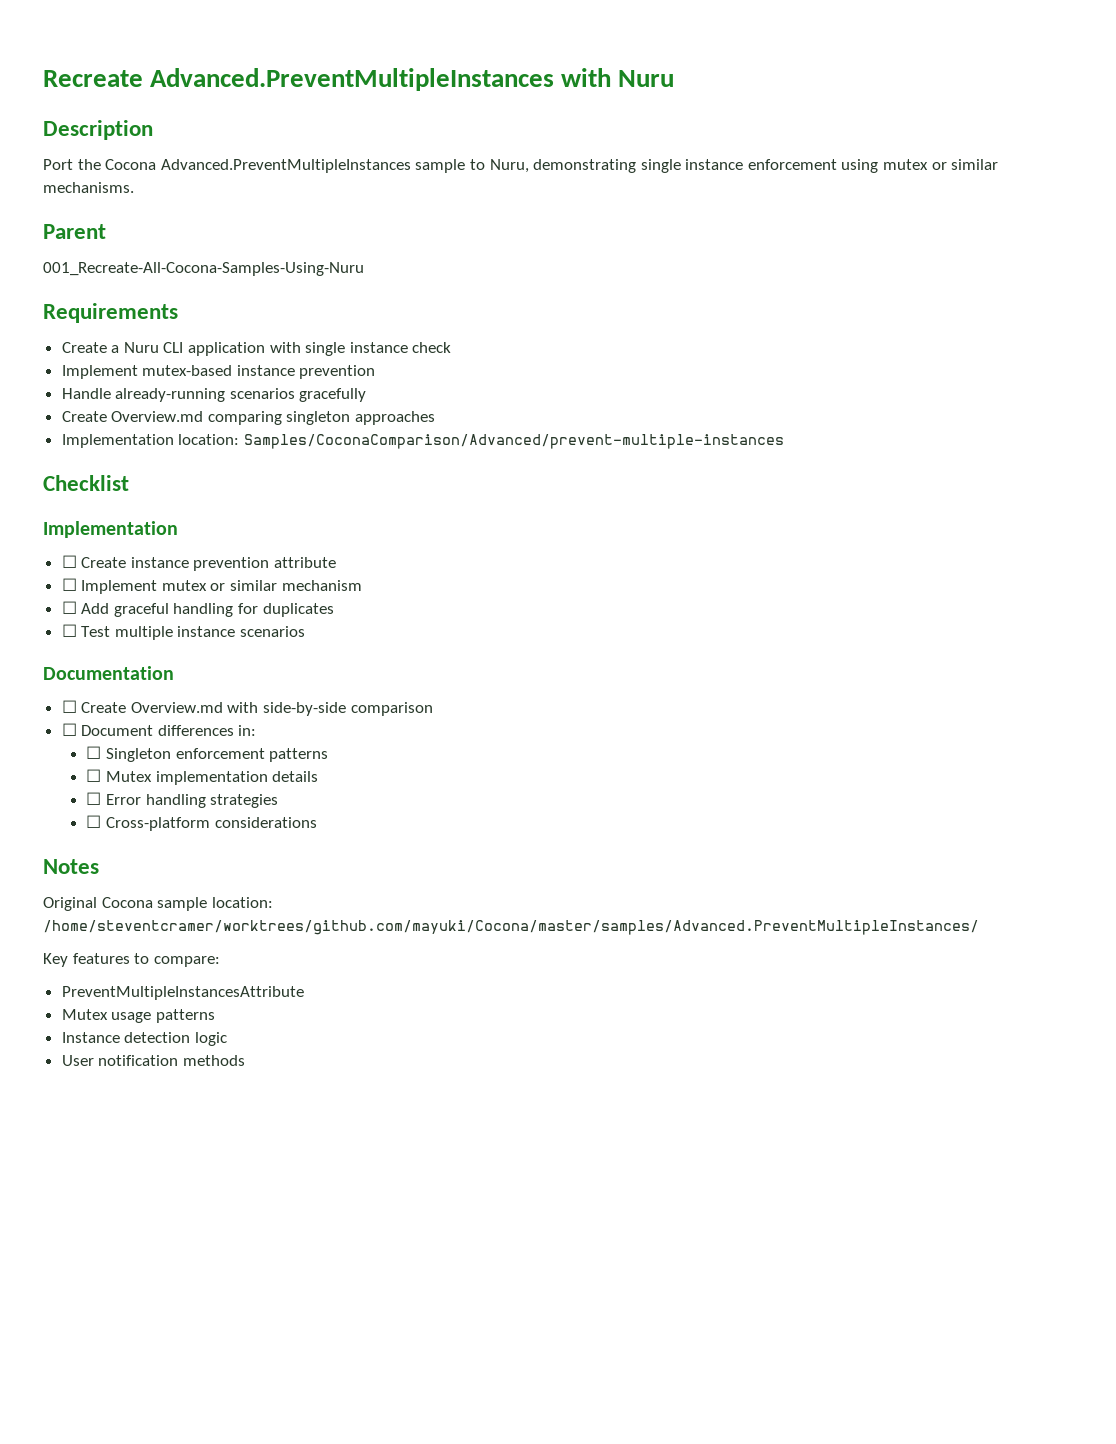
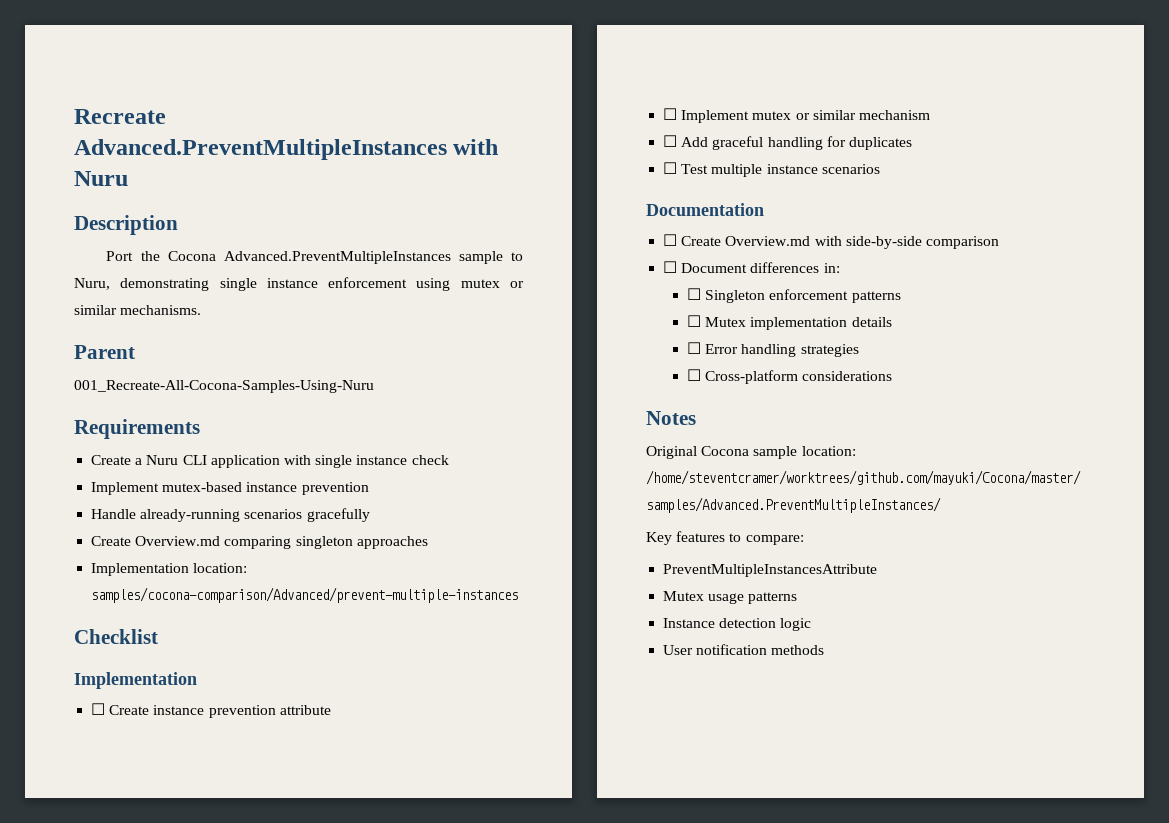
- Implementation location: Samples/CoconaComparison/Advanced/prevent-multiple-instances
+ Implementation location: samples/cocona-comparison/Advanced/prevent-multiple-instances

